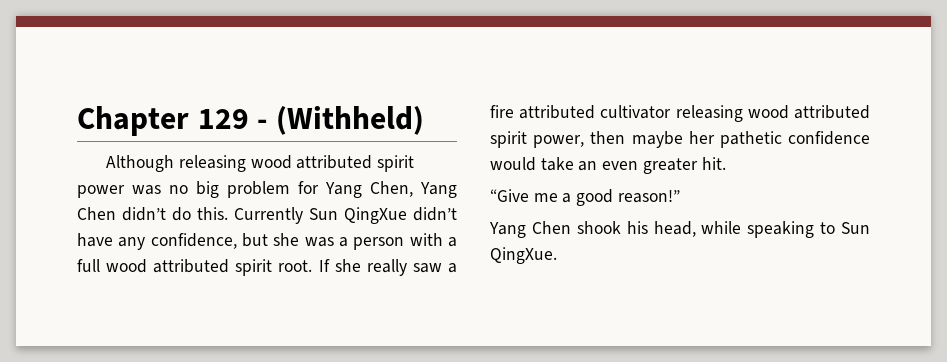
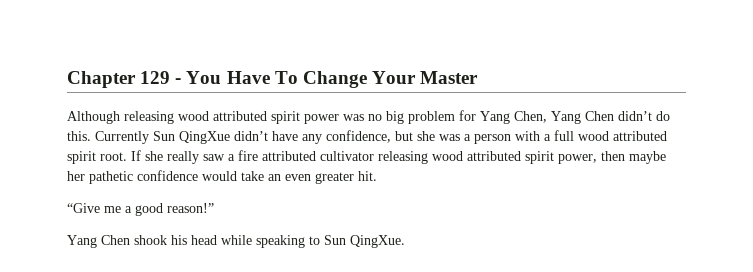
- Chapter 129 - (Withheld)
+ Chapter 129 - You Have To Change Your Master
- Yang Chen shook his head, while speaking to Sun QingXue.
+ Yang Chen shook his head while speaking to Sun QingXue.

